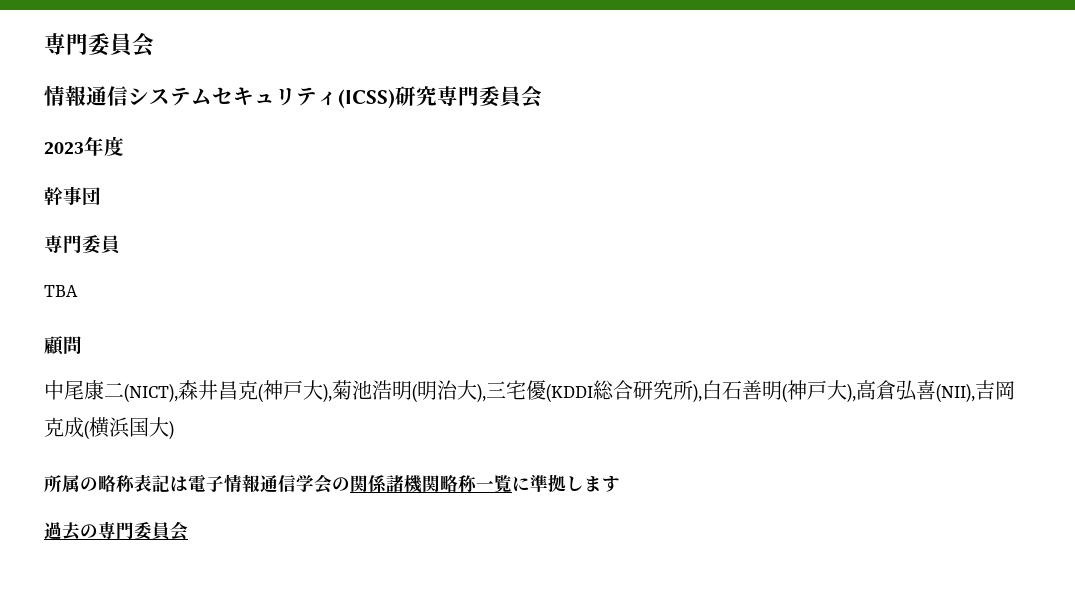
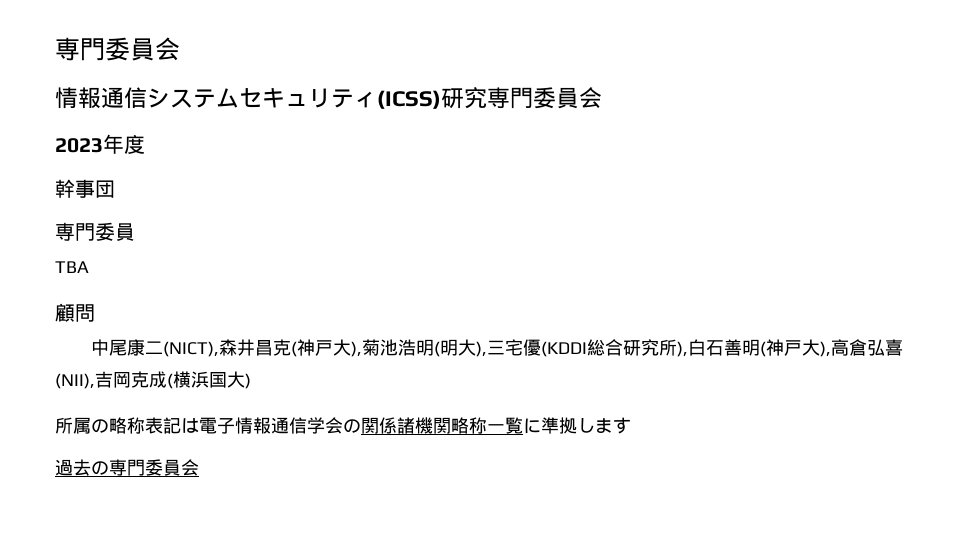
- 中尾康二(NICT),森井昌克(神戸大),菊池浩明(明治大),三宅優(KDDI総合研究所),白石善明(神戸大),高倉弘喜(NII),吉岡克成(横浜国大)
+ 中尾康二(NICT),森井昌克(神戸大),菊池浩明(明大),三宅優(KDDI総合研究所),白石善明(神戸大),高倉弘喜(NII),吉岡克成(横浜国大)

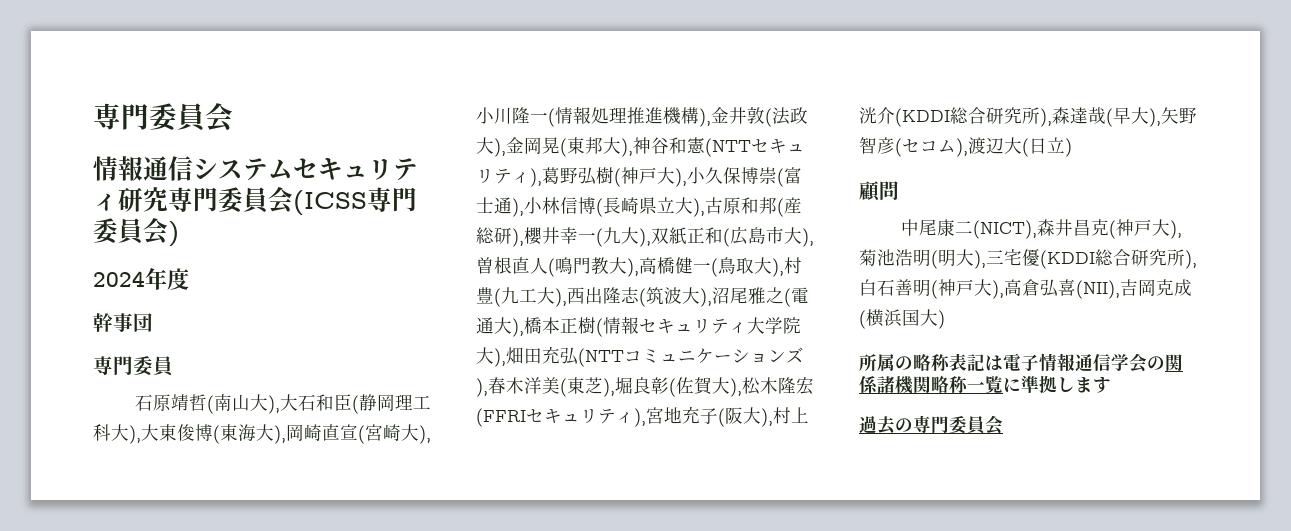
- 情報通信システムセキュリティ(ICSS)研究専門委員会
- 2023年度
+ 情報通信システムセキュリティ研究専門委員会(ICSS専門委員会)
+ 2024年度
- TBA
+ 石原靖哲(南山大),大石和臣(静岡理工科大),大東俊博(東海大),岡崎直宣(宮崎大),小川隆一(情報処理推進機構),金井敦(法政大),金岡晃(東邦大),神谷和憲(NTTセキュリティ),葛野弘樹(神戸大),小久保博崇(富士通),小林信博(長崎県立大),古原和邦(産総研),櫻井幸一(九大),双紙正和(広島市大),曽根直人(鳴門教大),高橋健一(鳥取大),村豊(九工大),西出隆志(筑波大),沼尾雅之(電通大),橋本正樹(情報セキュリティ大学院大),畑田充弘(NTTコミュニケーションズ),春木洋美(東芝),堀良彰(佐賀大),松木隆宏(FFRIセキュリティ),宮地充子(阪大),村上洸介(KDDI総合研究所),森達哉(早大),矢野智彦(セコム),渡辺大(日立)

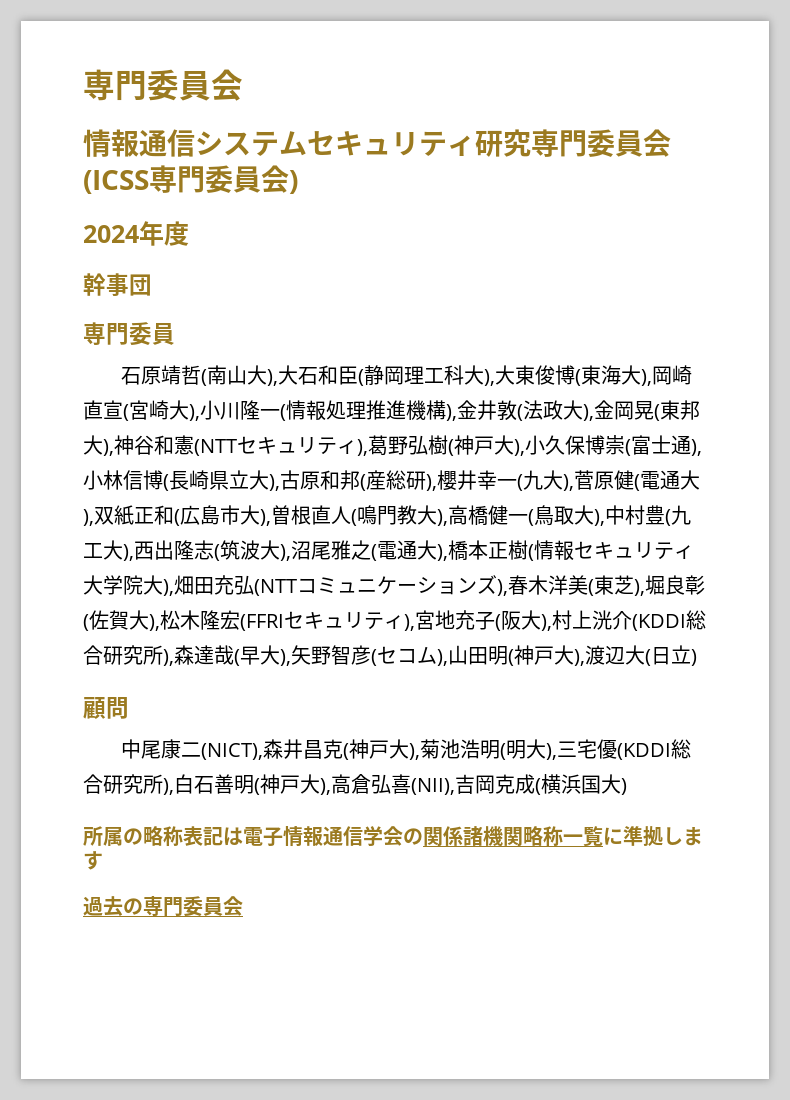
- 石原靖哲(南山大),大石和臣(静岡理工科大),大東俊博(東海大),岡崎直宣(宮崎大),小川隆一(情報処理推進機構),金井敦(法政大),金岡晃(東邦大),神谷和憲(NTTセキュリティ),葛野弘樹(神戸大),小久保博崇(富士通),小林信博(長崎県立大),古原和邦(産総研),櫻井幸一(九大),双紙正和(広島市大),曽根直人(鳴門教大),高橋健一(鳥取大),村豊(九工大),西出隆志(筑波大),沼尾雅之(電通大),橋本正樹(情報セキュリティ大学院大),畑田充弘(NTTコミュニケーションズ),春木洋美(東芝),堀良彰(佐賀大),松木隆宏(FFRIセキュリティ),宮地充子(阪大),村上洸介(KDDI総合研究所),森達哉(早大),矢野智彦(セコム),渡辺大(日立)
+ 石原靖哲(南山大),大石和臣(静岡理工科大),大東俊博(東海大),岡崎直宣(宮崎大),小川隆一(情報処理推進機構),金井敦(法政大),金岡晃(東邦大),神谷和憲(NTTセキュリティ),葛野弘樹(神戸大),小久保博崇(富士通),小林信博(長崎県立大),古原和邦(産総研),櫻井幸一(九大),菅原健(電通大),双紙正和(広島市大),曽根直人(鳴門教大),高橋健一(鳥取大),中村豊(九工大),西出隆志(筑波大),沼尾雅之(電通大),橋本正樹(情報セキュリティ大学院大),畑田充弘(NTTコミュニケーションズ),春木洋美(東芝),堀良彰(佐賀大),松木隆宏(FFRIセキュリティ),宮地充子(阪大),村上洸介(KDDI総合研究所),森達哉(早大),矢野智彦(セコム),山田明(神戸大),渡辺大(日立)

